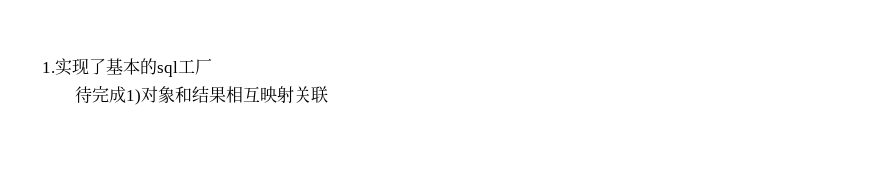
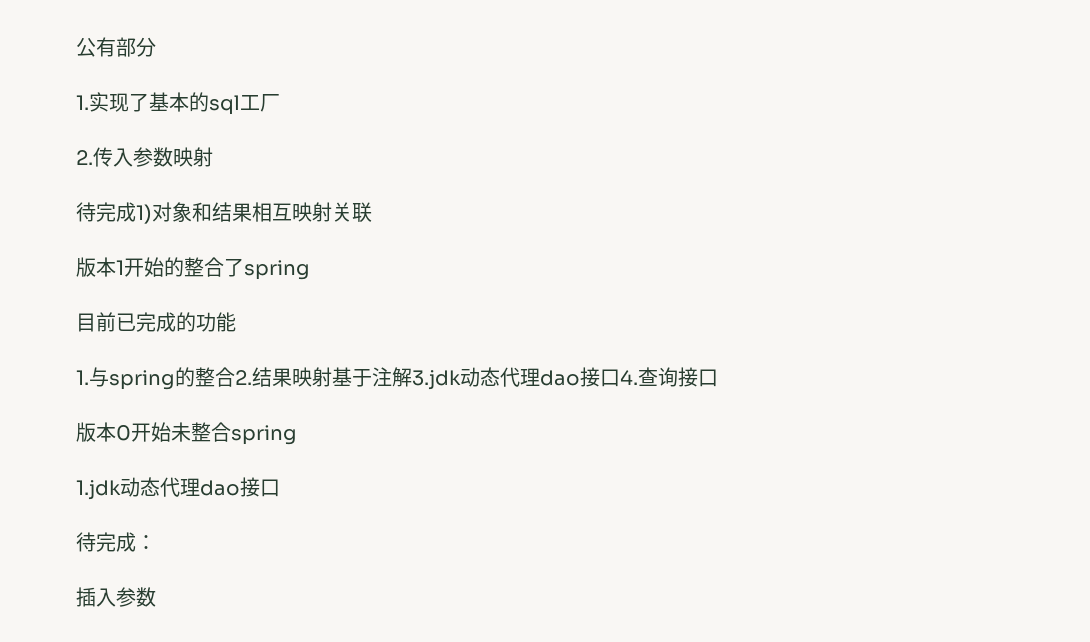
+ 公有部分
+ 2.传入参数映射
+ 版本1开始的整合了spring
+ 目前已完成的功能
+ 1.与spring的整合2.结果映射基于注解3.jdk动态代理dao接口4.查询接口
+ 版本0开始未整合spring
+ 1.jdk动态代理dao接口
+ 待完成：
+ 插入参数

